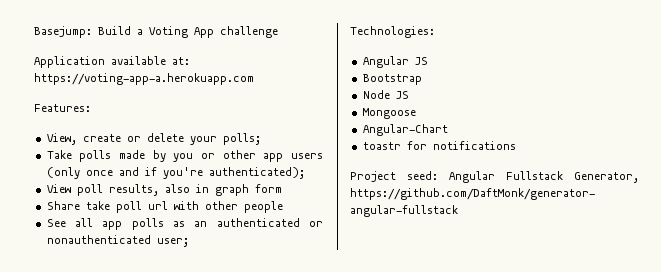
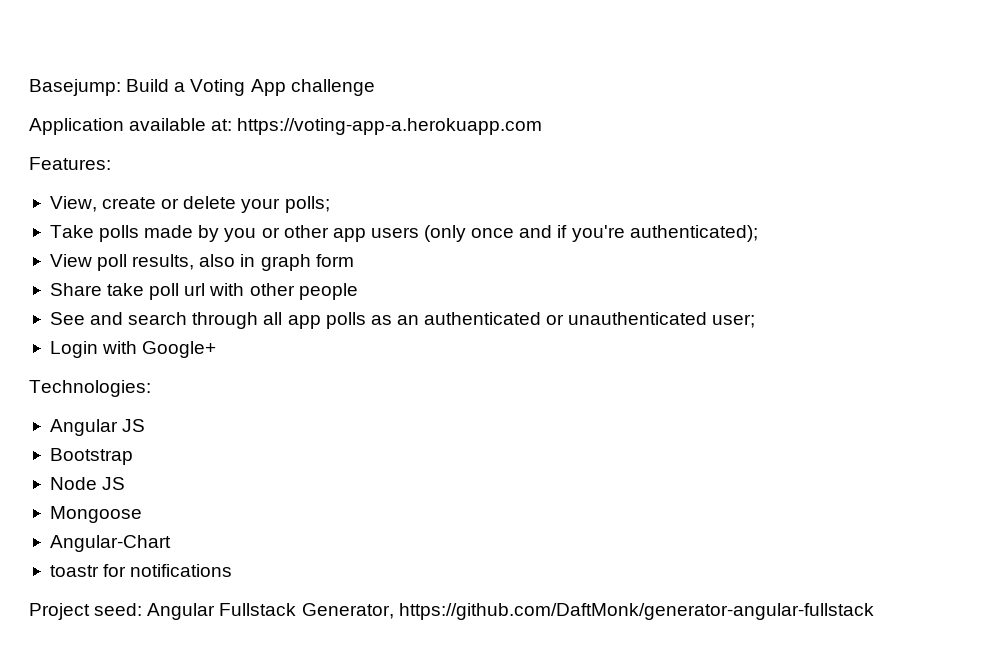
- See all app polls as an authenticated or nonauthenticated user;
+ See and search through all app polls as an authenticated or unauthenticated user;
+ Login with Google+

